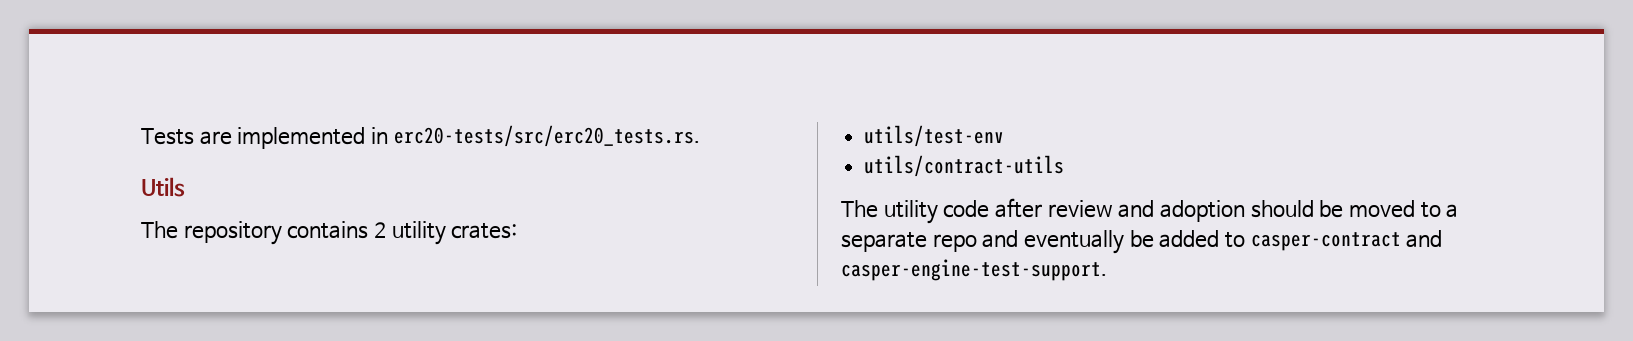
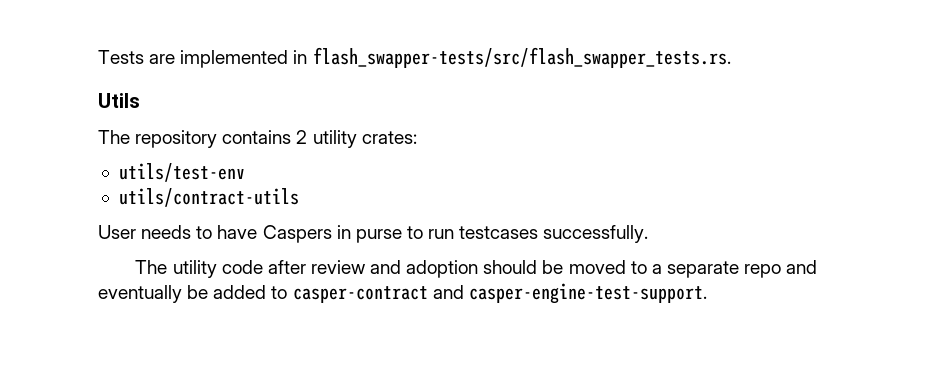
- Tests are implemented in erc20-tests/src/erc20_tests.rs.
+ Tests are implemented in flash_swapper-tests/src/flash_swapper_tests.rs.
+ User needs to have Caspers in purse to run testcases successfully.

